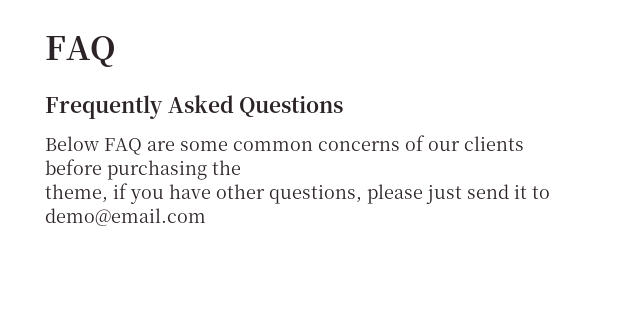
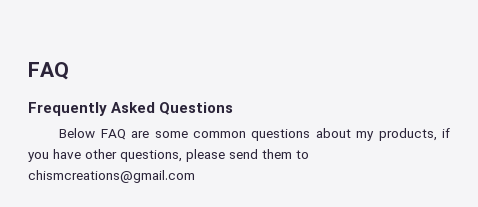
- Below FAQ are some common concerns of our clients before purchasing the
- theme, if you have other questions, please just send it to demo@email.com
+ Below FAQ are some common questions about my products, if you have other questions, please send them to chismcreations@gmail.com

